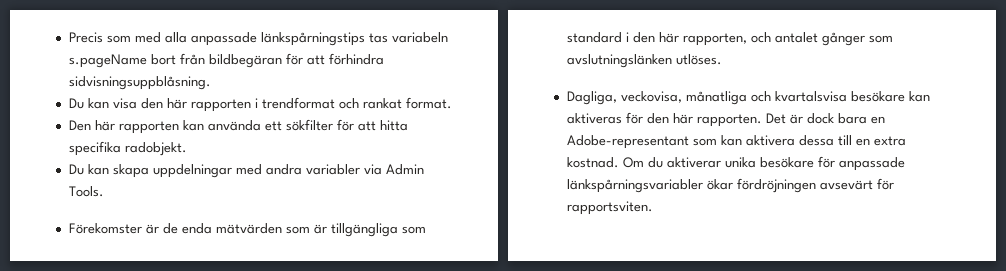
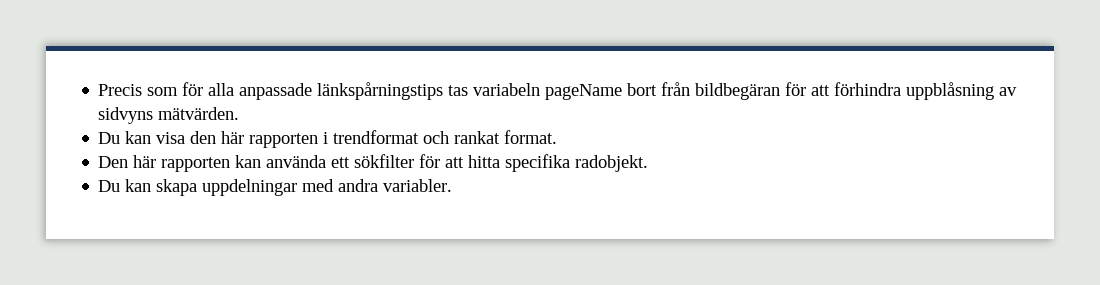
- Precis som med alla anpassade länkspårningstips tas variabeln s.pageName bort från bildbegäran för att förhindra sidvisningsuppblåsning.
+ Precis som för alla anpassade länkspårningstips tas variabeln pageName bort från bildbegäran för att förhindra uppblåsning av sidvyns mätvärden.
- Du kan skapa uppdelningar med andra variabler via Admin Tools.
- Förekomster är de enda mätvärden som är tillgängliga som standard i den här rapporten, och antalet gånger som avslutningslänken utlöses.
- Dagliga, veckovisa, månatliga och kvartalsvisa besökare kan aktiveras för den här rapporten. Det är dock bara en Adobe-representant som kan aktivera dessa till en extra kostnad. Om du aktiverar unika besökare för anpassade länkspårningsvariabler ökar fördröjningen avsevärt för rapportsviten.
+ Du kan skapa uppdelningar med andra variabler.

